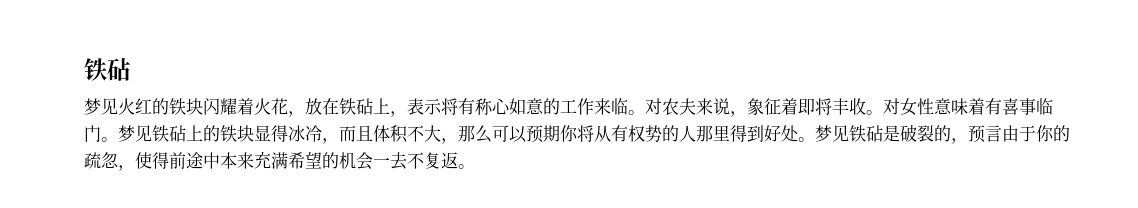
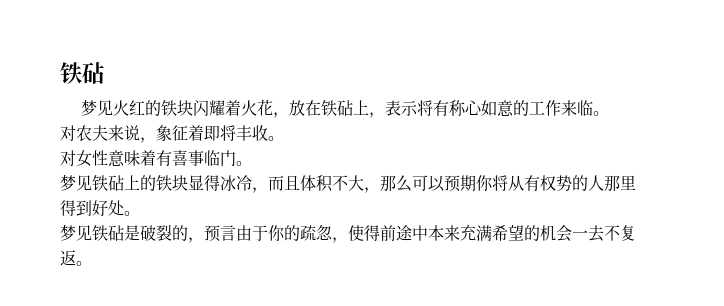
- 梦见火红的铁块闪耀着火花，放在铁砧上，表示将有称心如意的工作来临。对农夫来说，象征着即将丰收。对女性意味着有喜事临门。梦见铁砧上的铁块显得冰冷，而且体积不大，那么可以预期你将从有权势的人那里得到好处。梦见铁砧是破裂的，预言由于你的疏忽，使得前途中本来充满希望的机会一去不复返。
+ 梦见火红的铁块闪耀着火花，放在铁砧上，表示将有称心如意的工作来临。
+ 对农夫来说，象征着即将丰收。
+ 对女性意味着有喜事临门。
+ 梦见铁砧上的铁块显得冰冷，而且体积不大，那么可以预期你将从有权势的人那里得到好处。
+ 梦见铁砧是破裂的，预言由于你的疏忽，使得前途中本来充满希望的机会一去不复返。

